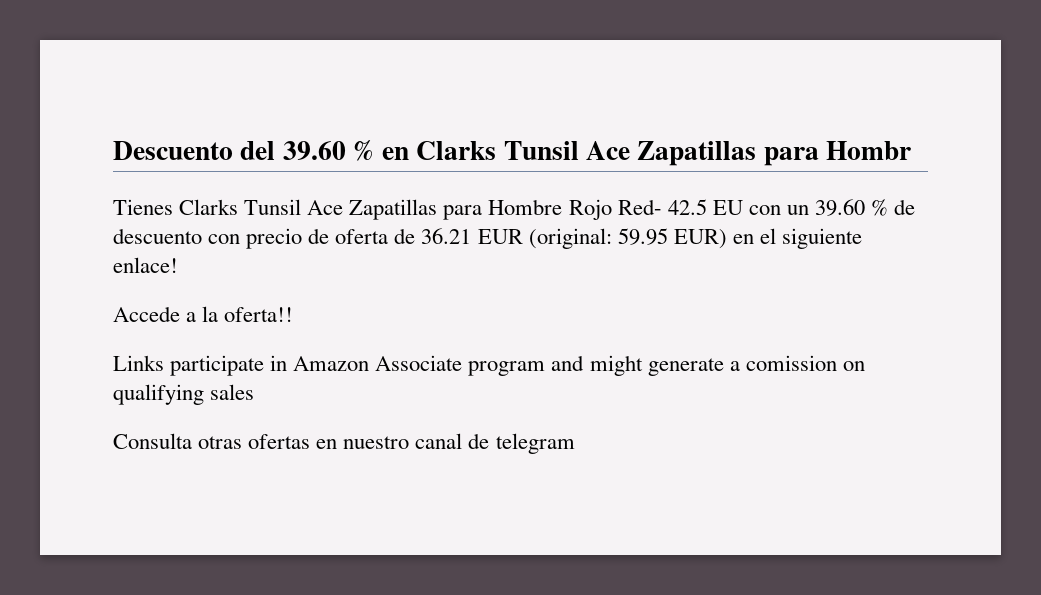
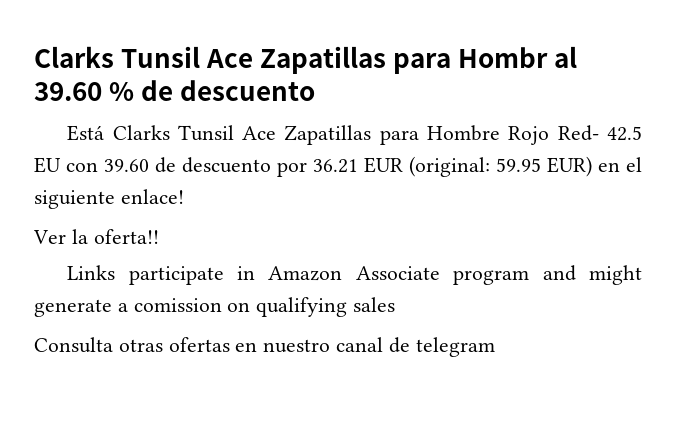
- Descuento del 39.60 % en Clarks Tunsil Ace Zapatillas para Hombr
- Tienes Clarks Tunsil Ace Zapatillas para Hombre Rojo Red- 42.5 EU con un 39.60 % de descuento con precio de oferta de 36.21 EUR (original: 59.95 EUR) en el siguiente enlace!
+ Clarks Tunsil Ace Zapatillas para Hombr al 39.60 % de descuento
+ Está Clarks Tunsil Ace Zapatillas para Hombre Rojo Red- 42.5 EU con 39.60 de descuento por 36.21 EUR (original: 59.95 EUR) en el siguiente enlace!
- Accede a la oferta!!
+ Ver la oferta!!

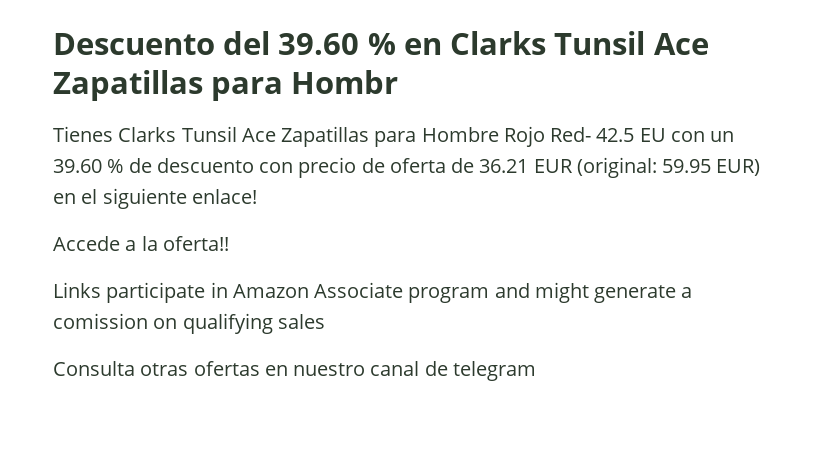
- Clarks Tunsil Ace Zapatillas para Hombr al 39.60 % de descuento
- Está Clarks Tunsil Ace Zapatillas para Hombre Rojo Red- 42.5 EU con 39.60 de descuento por 36.21 EUR (original: 59.95 EUR) en el siguiente enlace!
+ Descuento del 39.60 % en Clarks Tunsil Ace Zapatillas para Hombr
+ Tienes Clarks Tunsil Ace Zapatillas para Hombre Rojo Red- 42.5 EU con un 39.60 % de descuento con precio de oferta de 36.21 EUR (original: 59.95 EUR) en el siguiente enlace!
- Ver la oferta!!
+ Accede a la oferta!!

